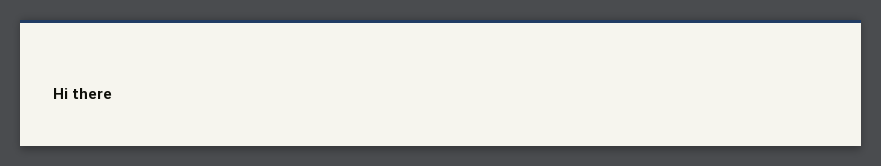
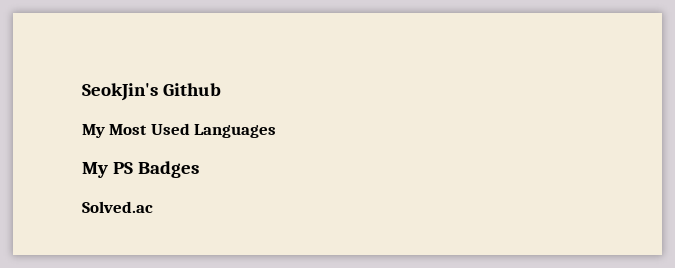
- Hi there
+ SeokJin's Github
+ My Most Used Languages
+ My PS Badges
+ Solved.ac

